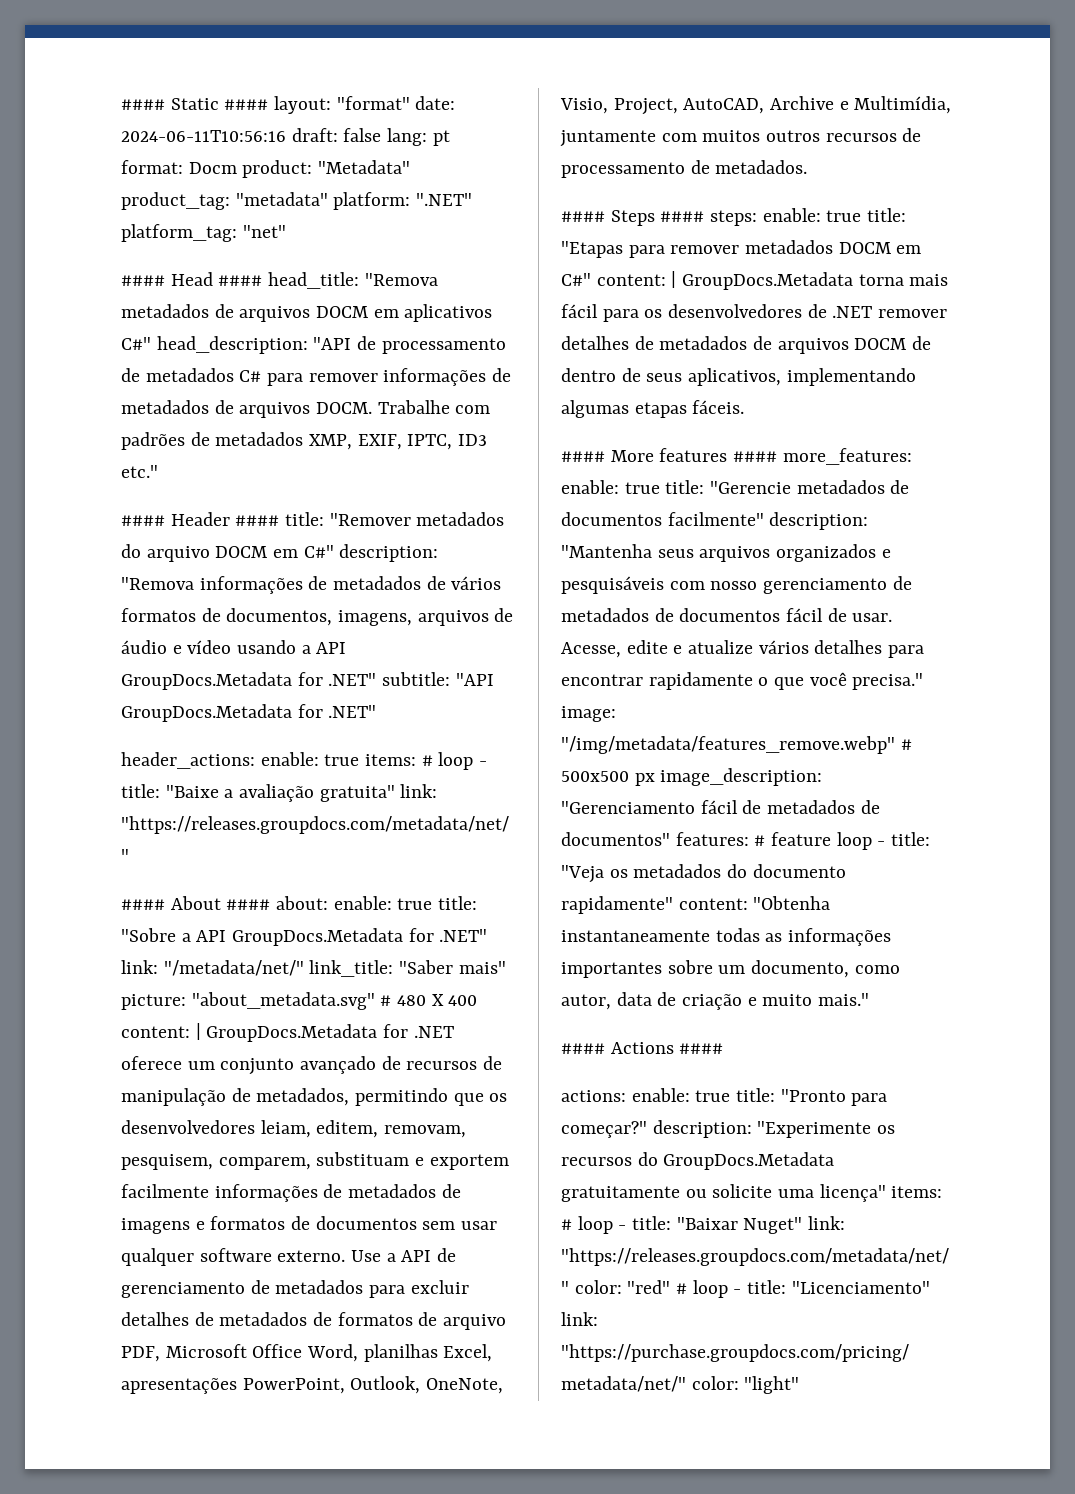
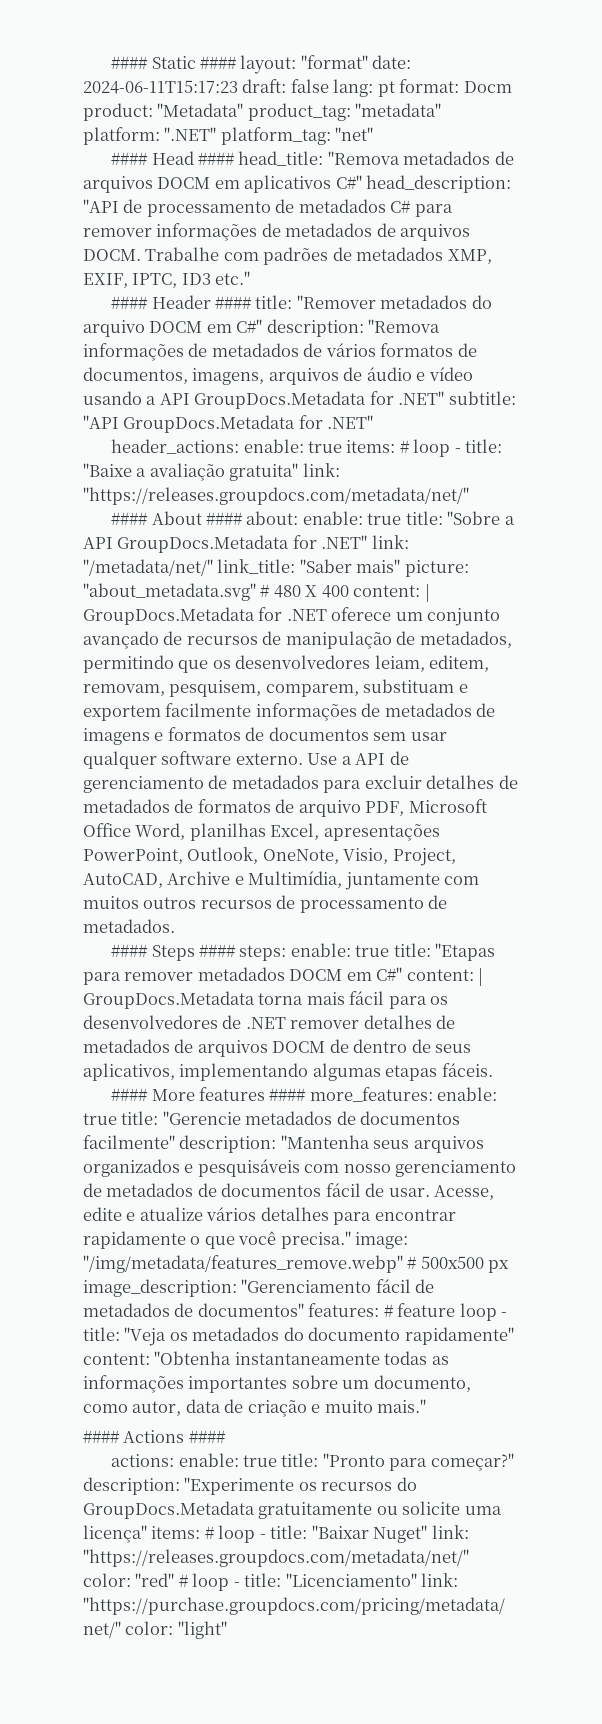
- #### Static #### layout: "format" date: 2024-06-11T10:56:16 draft: false lang: pt format: Docm product: "Metadata" product_tag: "metadata" platform: ".NET" platform_tag: "net"
+ #### Static #### layout: "format" date: 2024-06-11T15:17:23 draft: false lang: pt format: Docm product: "Metadata" product_tag: "metadata" platform: ".NET" platform_tag: "net"

